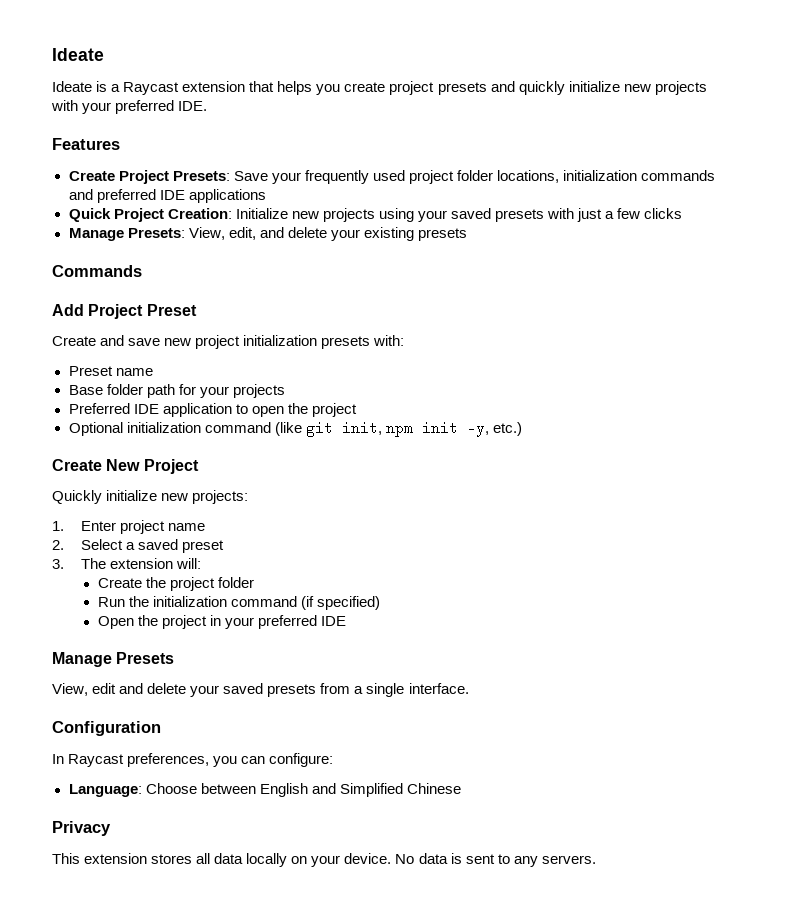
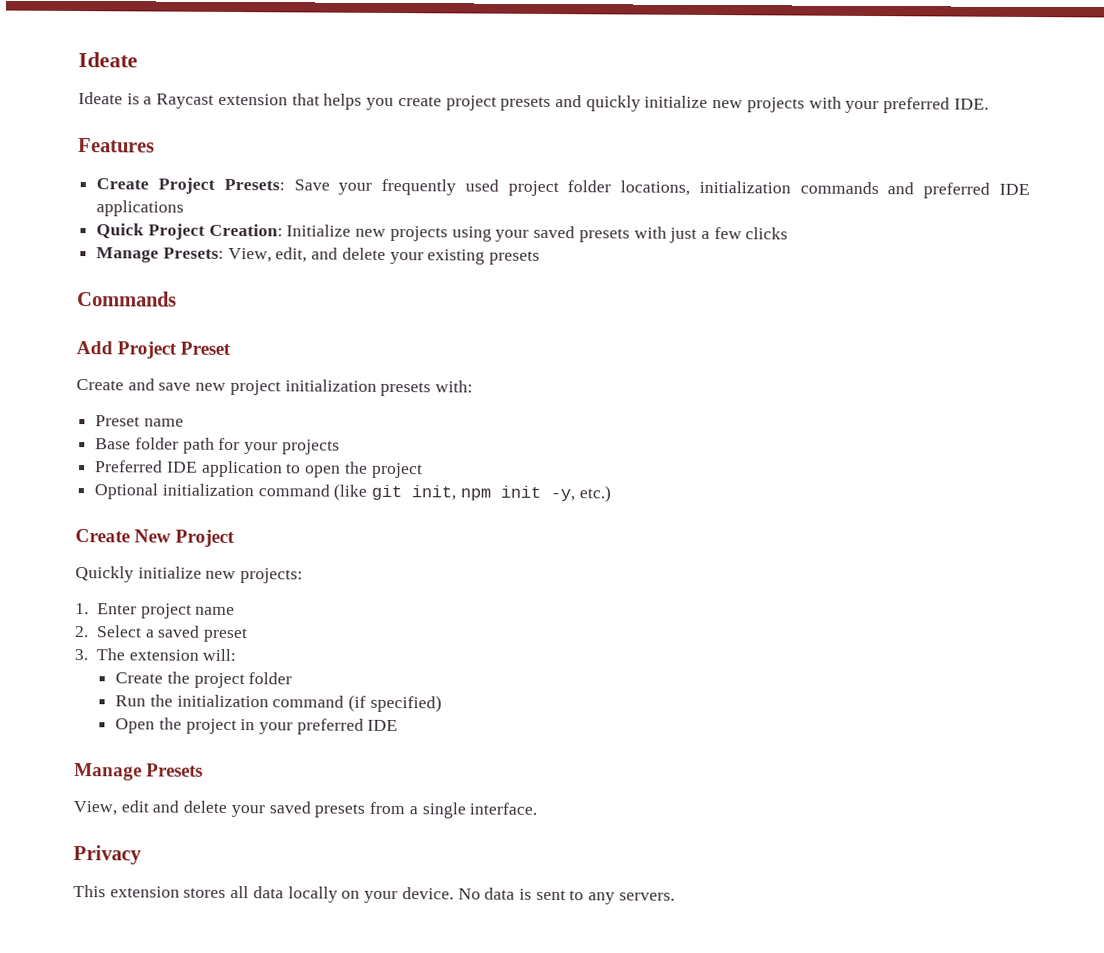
- Configuration
- In Raycast preferences, you can configure:
- Language: Choose between English and Simplified Chinese

